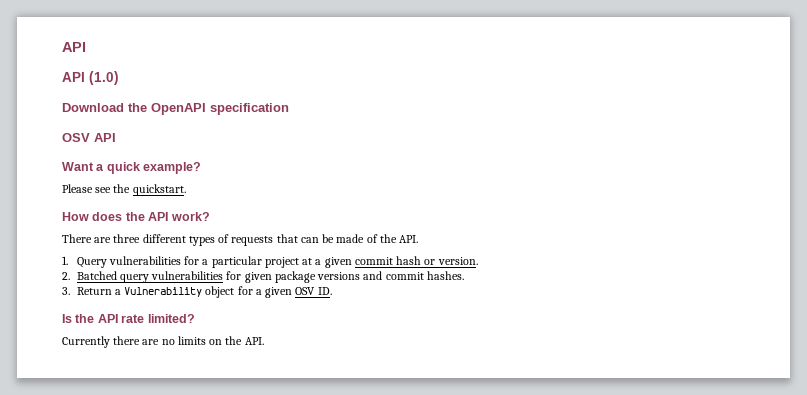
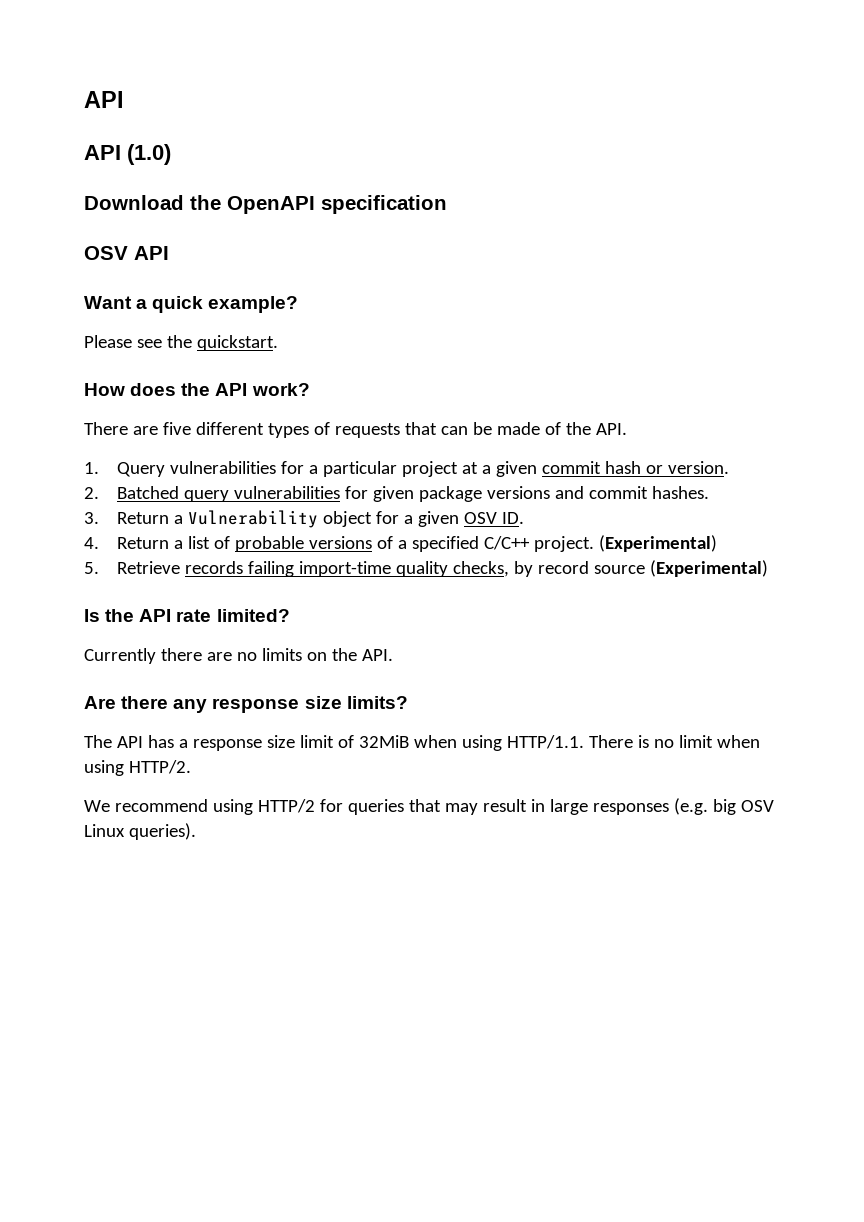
- There are three different types of requests that can be made of the API.
+ There are five different types of requests that can be made of the API.
+ 4. Return a list of probable versions of a specified C/C++ project. (Experimental)
+ 5. Retrieve records failing import-time quality checks, by record source (Experimental)
+ Are there any response size limits?
+ The API has a response size limit of 32MiB when using HTTP/1.1. There is no limit when using HTTP/2.
+ We recommend using HTTP/2 for queries that may result in large responses (e.g. big OSV Linux queries).

